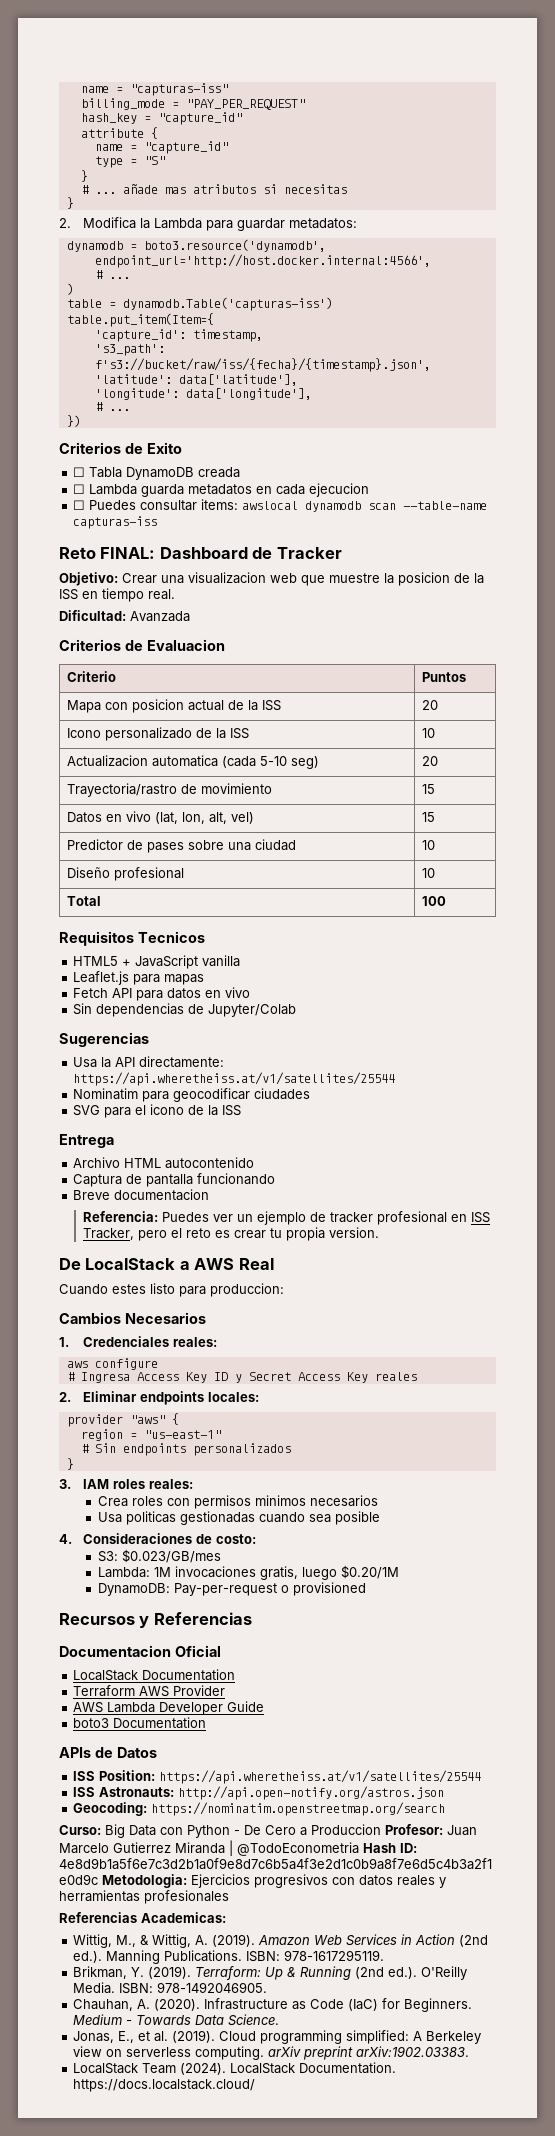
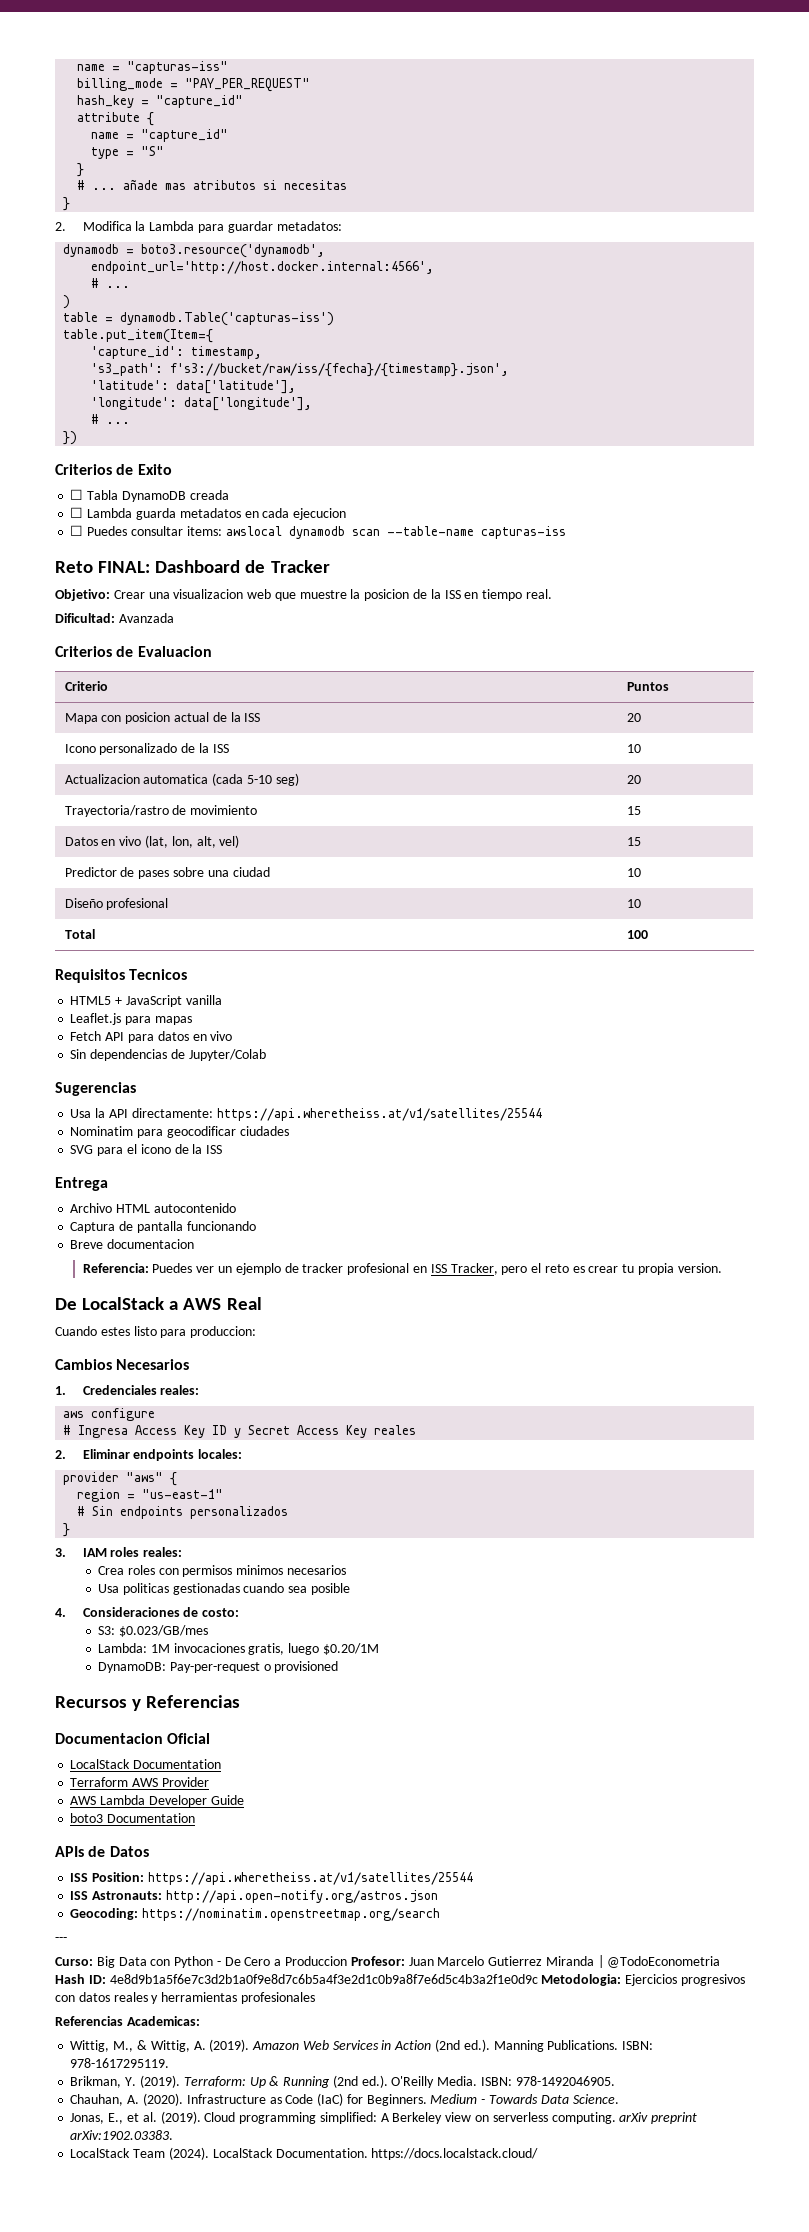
+ ---

